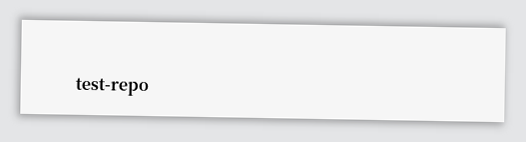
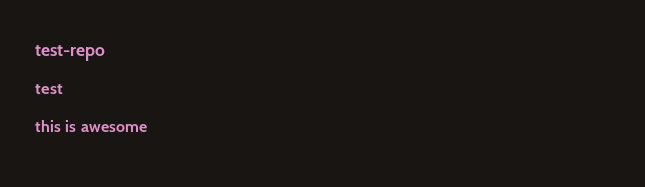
+ test
+ this is awesome

